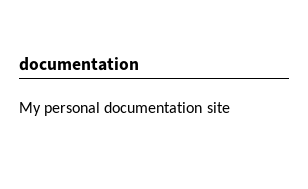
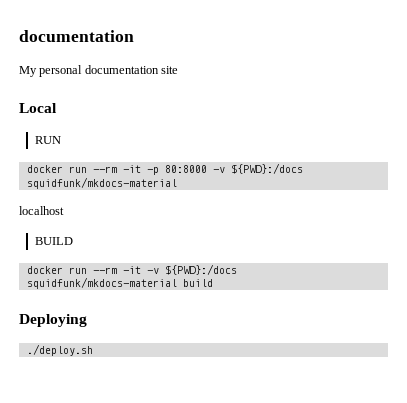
+ Local
+ RUN
+ docker run --rm -it -p 80:8000 -v ${PWD}:/docs squidfunk/mkdocs-material
+ localhost
+ BUILD
+ docker run --rm -it -v ${PWD}:/docs squidfunk/mkdocs-material build
+ Deploying
+ ./deploy.sh

